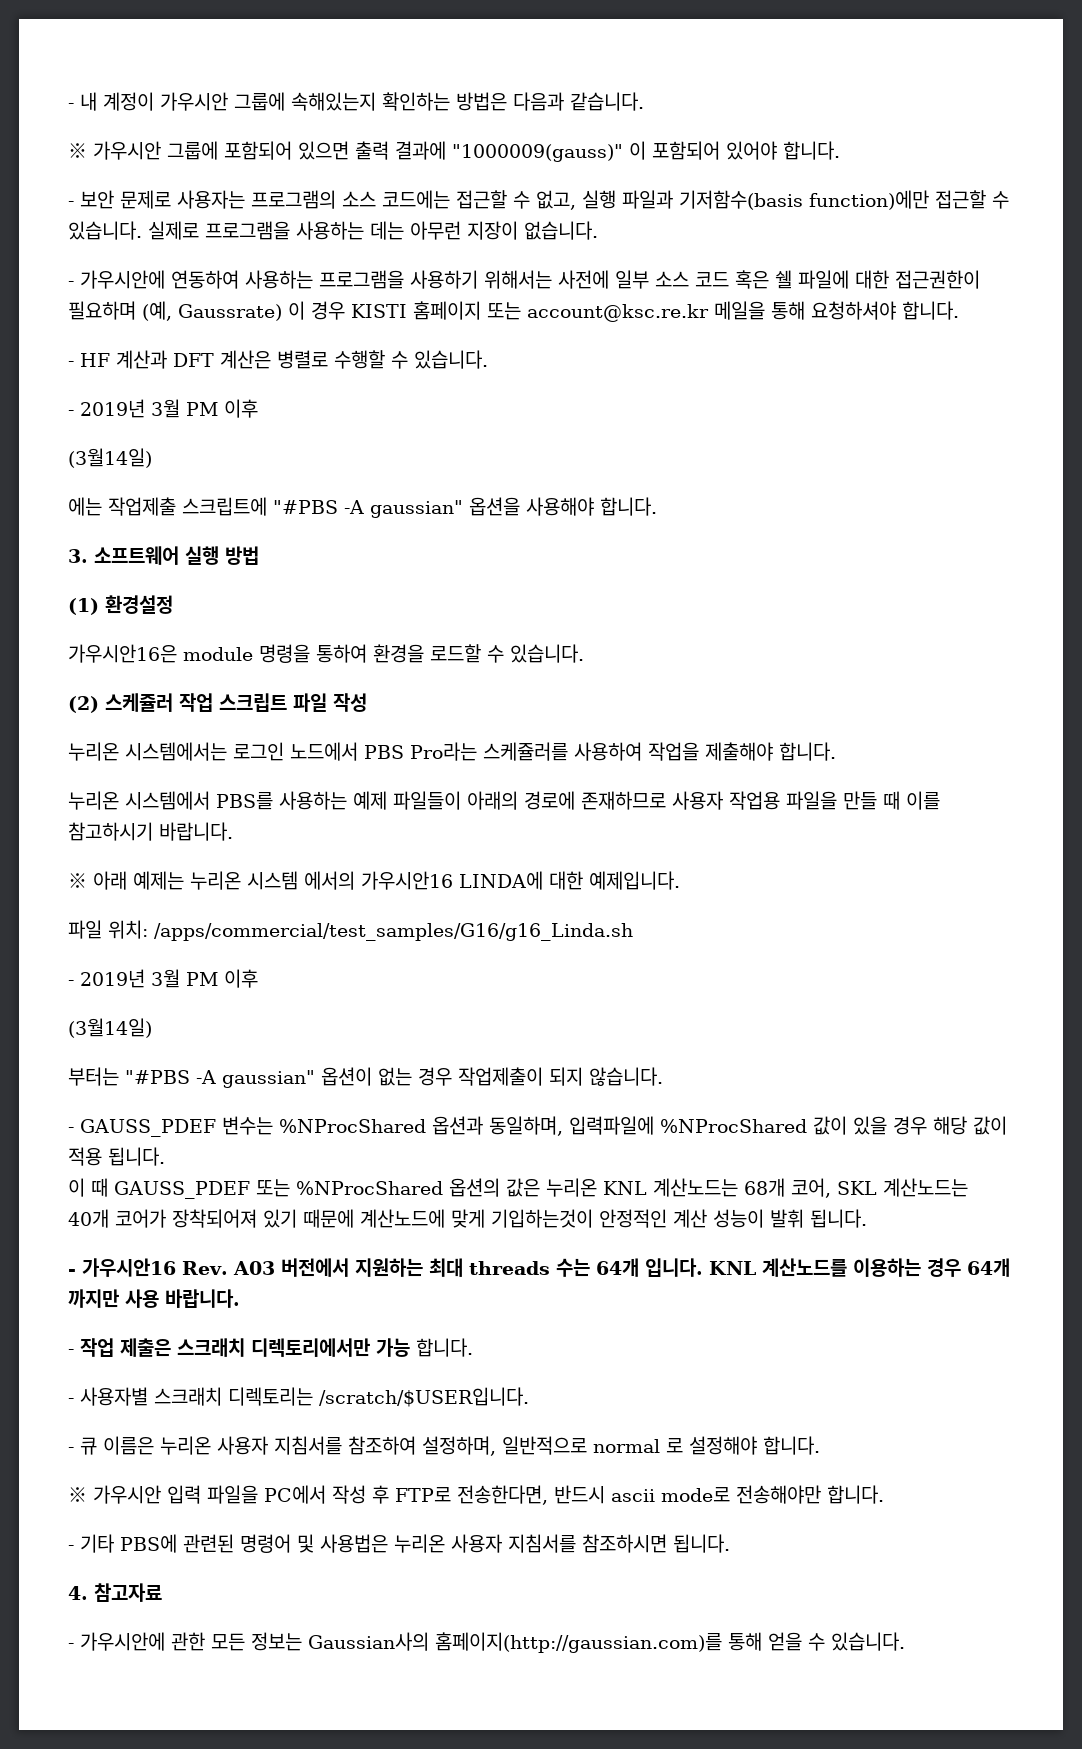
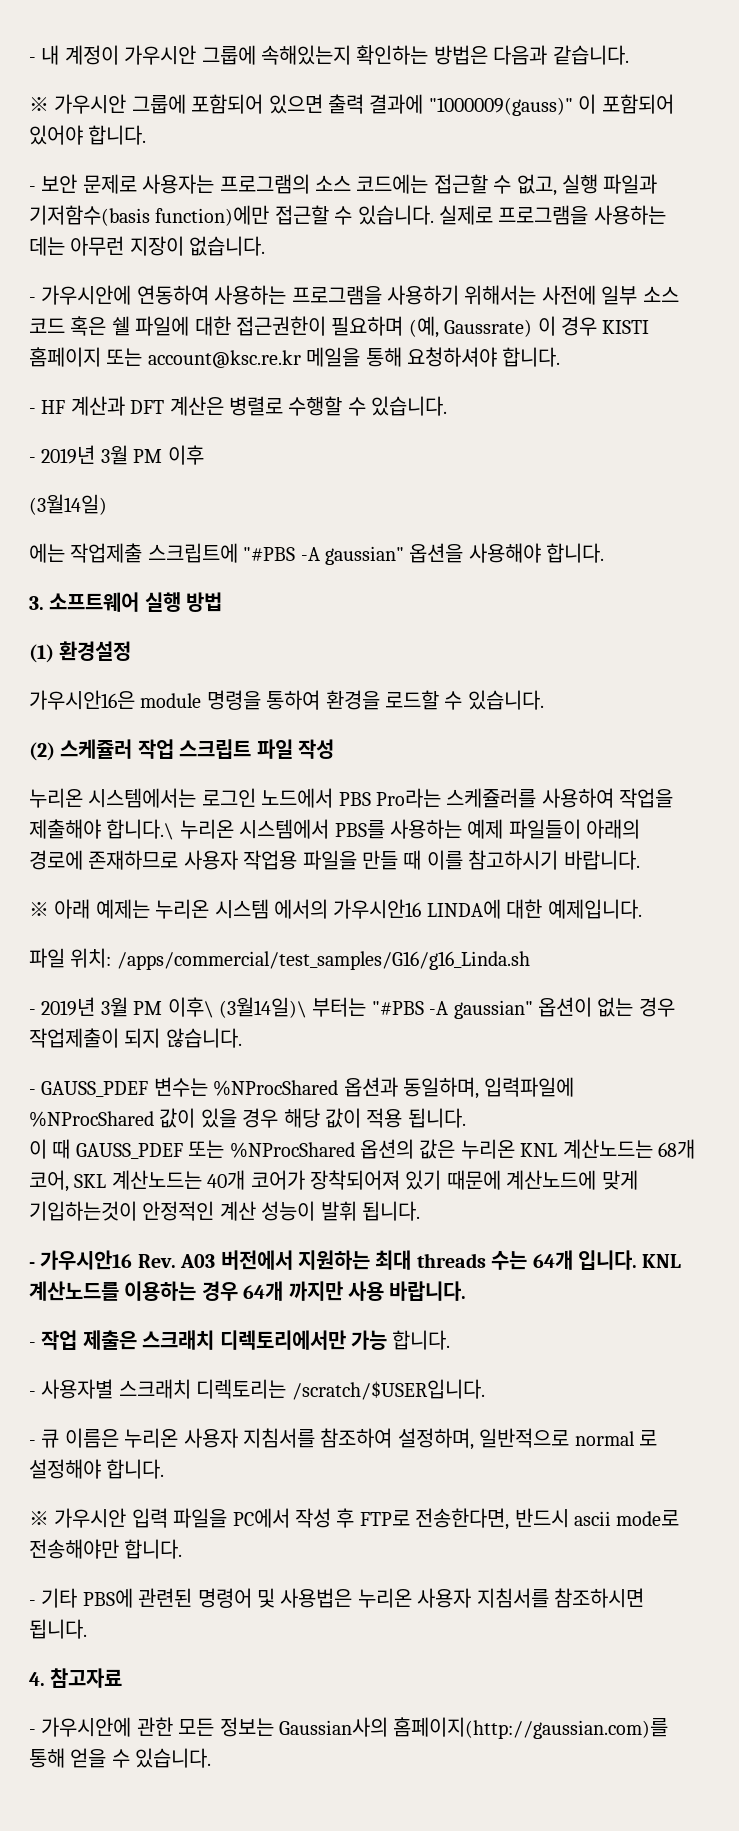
- 누리온 시스템에서는 로그인 노드에서 PBS Pro라는 스케쥴러를 사용하여 작업을 제출해야 합니다.
- 누리온 시스템에서 PBS를 사용하는 예제 파일들이 아래의 경로에 존재하므로 사용자 작업용 파일을 만들 때 이를 참고하시기 바랍니다.
+ 누리온 시스템에서는 로그인 노드에서 PBS Pro라는 스케쥴러를 사용하여 작업을 제출해야 합니다.\ 누리온 시스템에서 PBS를 사용하는 예제 파일들이 아래의 경로에 존재하므로 사용자 작업용 파일을 만들 때 이를 참고하시기 바랍니다.
  파일 위치: /apps/commercial/test_samples/G16/g16_Linda.sh
- - 2019년 3월 PM 이후
- (3월14일)
- 부터는 "#PBS -A gaussian" 옵션이 없는 경우 작업제출이 되지 않습니다.
+ - 2019년 3월 PM 이후\ (3월14일)\ 부터는 "#PBS -A gaussian" 옵션이 없는 경우 작업제출이 되지 않습니다.

